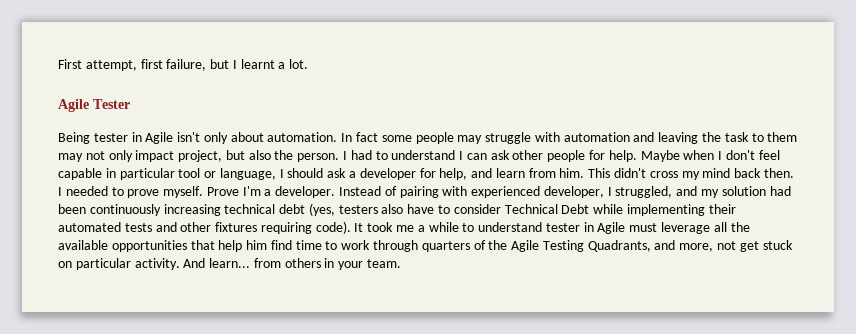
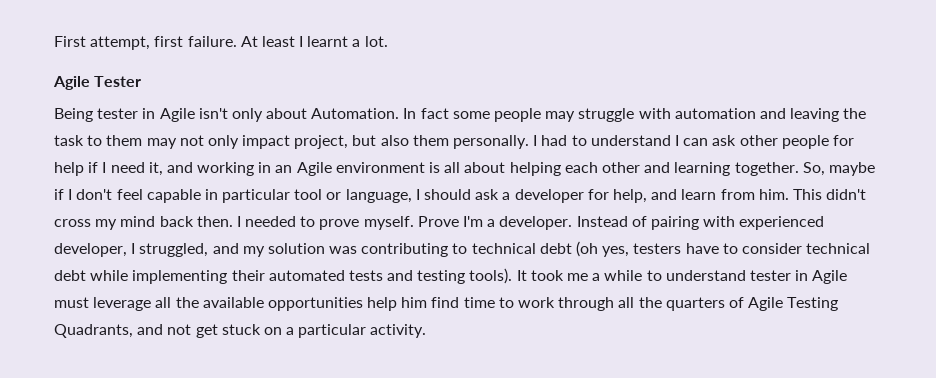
- First attempt, first failure, but I learnt a lot.
+ First attempt, first failure. At least I learnt a lot.
- Being tester in Agile isn't only about automation.
+ Being tester in Agile isn't only about Automation.
- In fact some people may struggle with automation and leaving the task to them may not only impact project, but also the person.
+ In fact some people may struggle with automation and leaving the task to them may not only impact project, but also them personally.
- I had to understand I can ask other people for help. Maybe when I don't feel capable in particular tool or language, I should ask a developer for help, and learn from him.
+ I had to understand I can ask other people for help if I need it, and working in an Agile environment is all about helping each other and learning together. So, maybe if I don't feel capable in particular tool or language, I should ask a developer for help, and learn from him.
- Instead of pairing with experienced developer, I struggled, and my solution had been continuously increasing technical debt (yes, testers also have to consider Technical Debt while implementing their automated tests and other fixtures requiring code).
+ Instead of pairing with experienced developer, I struggled, and my solution was contributing to technical debt (oh yes, testers have to consider technical debt while implementing their automated tests and testing tools).
- It took me a while to understand tester in Agile must leverage all the available opportunities that help him find time to work through quarters of the Agile Testing Quadrants, and more, not get stuck on particular activity. And learn... from others in your team.
+ It took me a while to understand tester in Agile must leverage all the available opportunities help him find time to work through all the quarters of Agile Testing Quadrants, and not get stuck on a particular activity.

